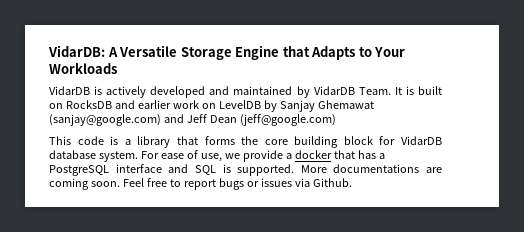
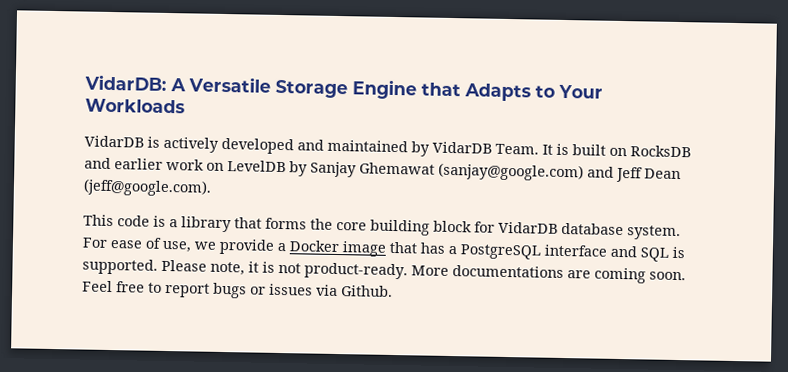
- It is built on RocksDB and earlier work on LevelDB by Sanjay Ghemawat (sanjay@google.com) and Jeff Dean (jeff@google.com)
+ It is built on RocksDB and earlier work on LevelDB by Sanjay Ghemawat (sanjay@google.com) and Jeff Dean (jeff@google.com).
- For ease of use, we provide a docker that has a PostgreSQL interface and SQL is supported.
+ For ease of use, we provide a Docker image that has a PostgreSQL interface and SQL is supported.
+ Please note, it is not product-ready.

